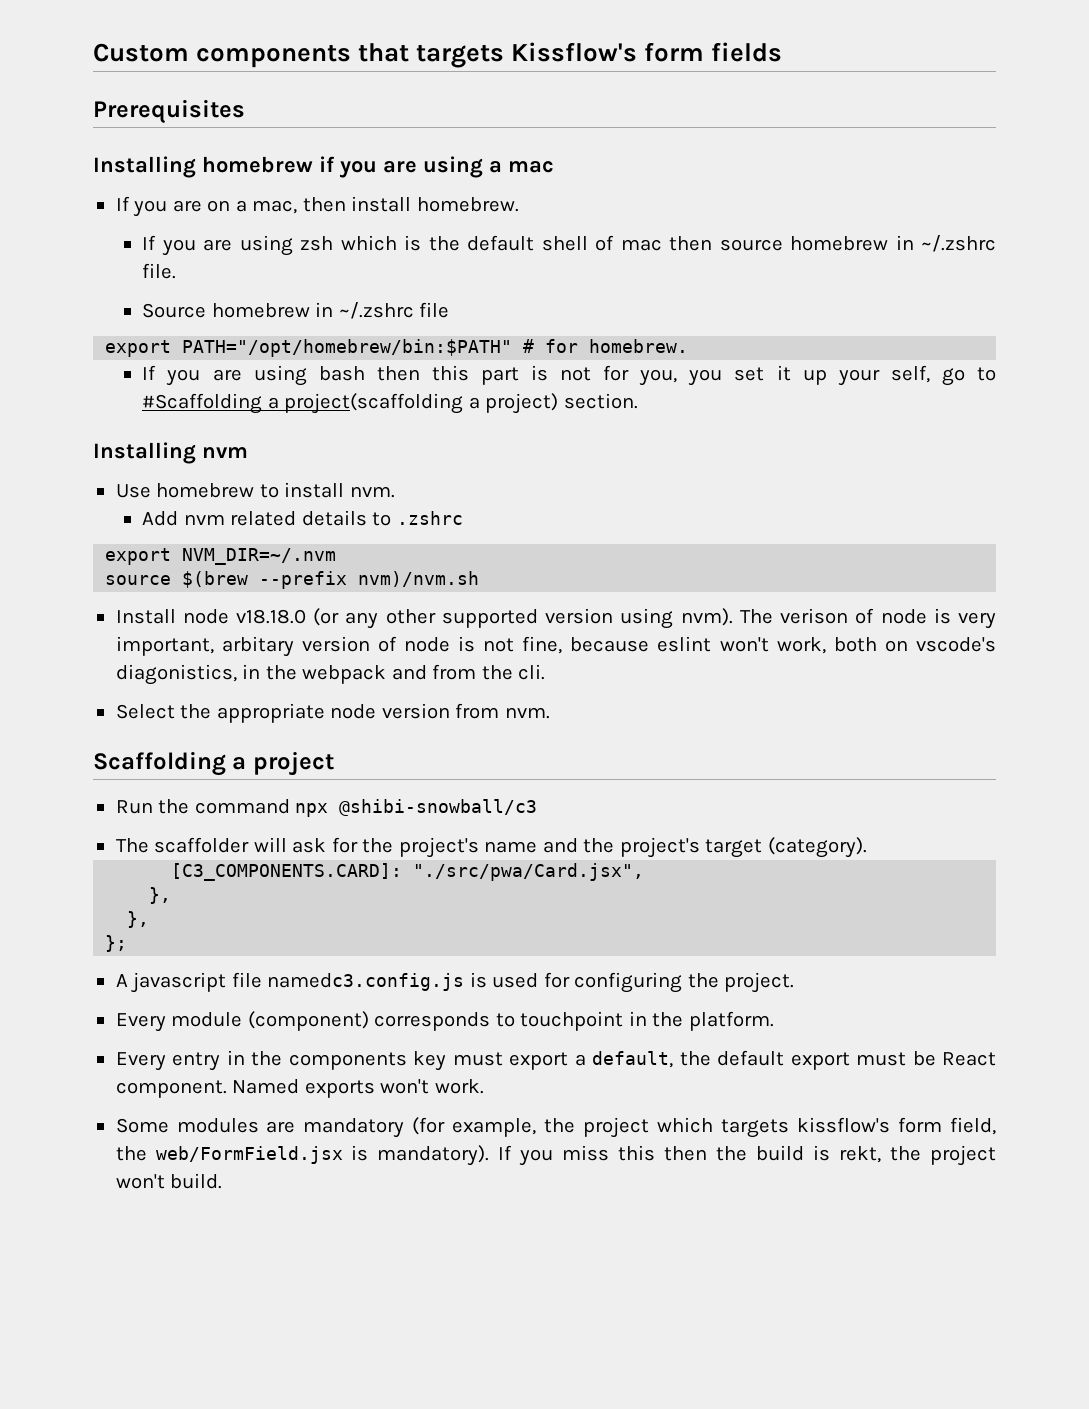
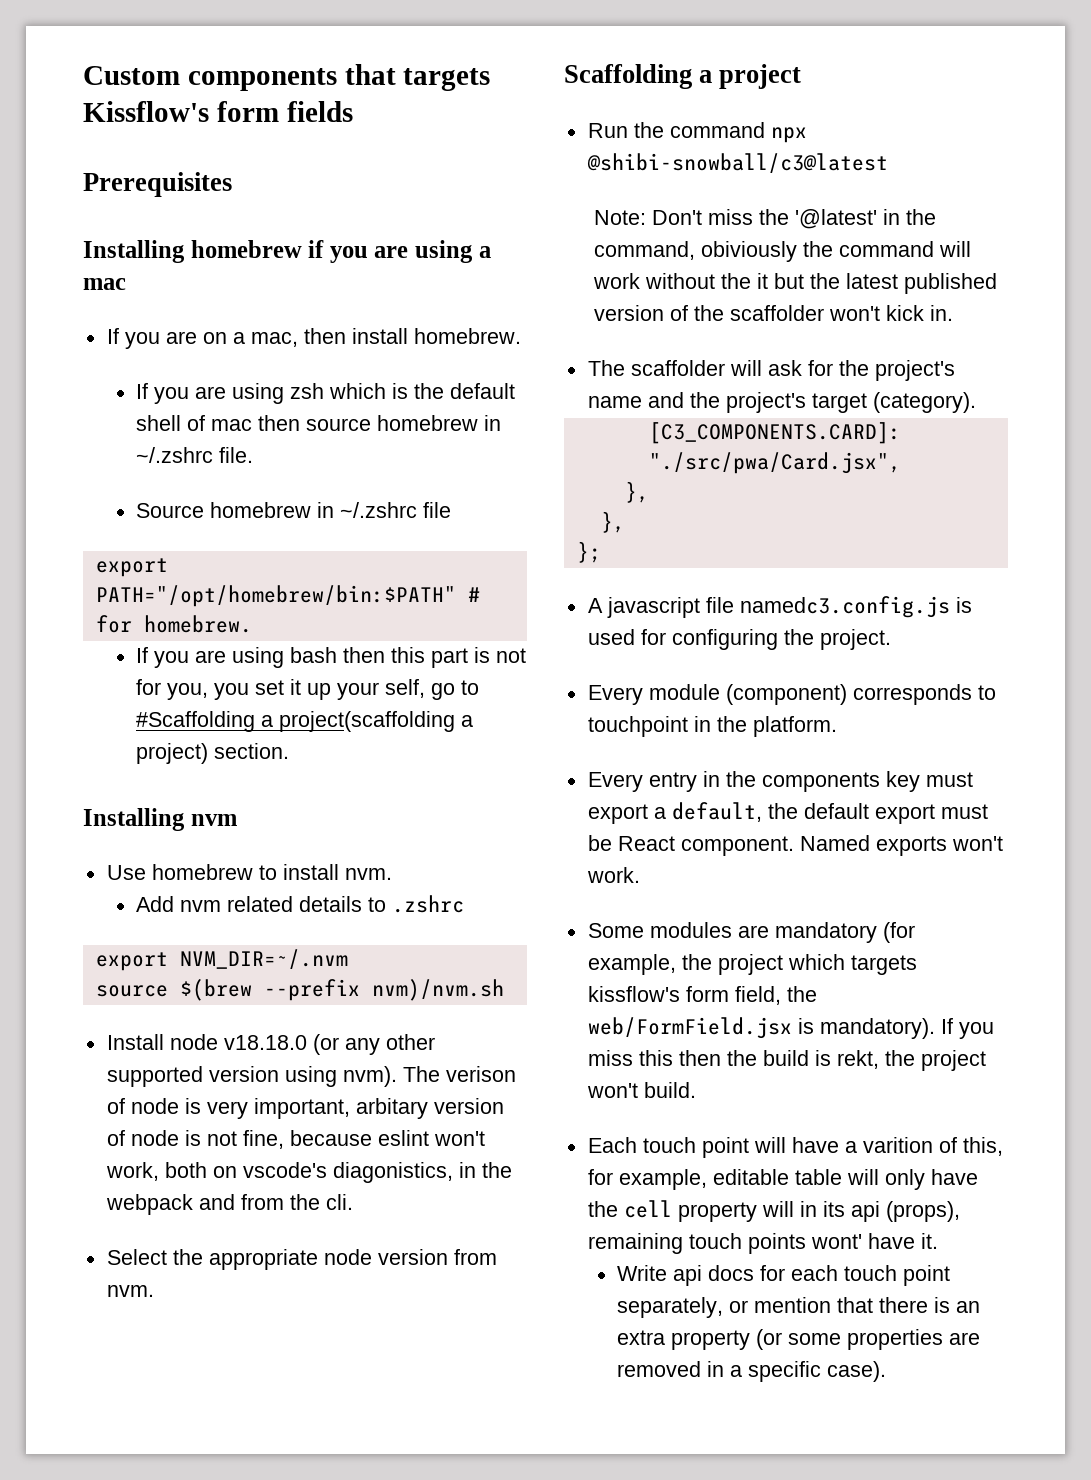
- Run the command npx @shibi-snowball/c3
+ Run the command npx @shibi-snowball/c3@latest
+ Note: Don't miss the '@latest' in the command, obiviously the command will work without the it but the latest published version of the scaffolder won't kick in.
+ Each touch point will have a varition of this, for example, editable table will only have the cell property will in its api (props), remaining touch points wont' have it.
+ Write api docs for each touch point separately, or mention that there is an extra property (or some properties are removed in a specific case).

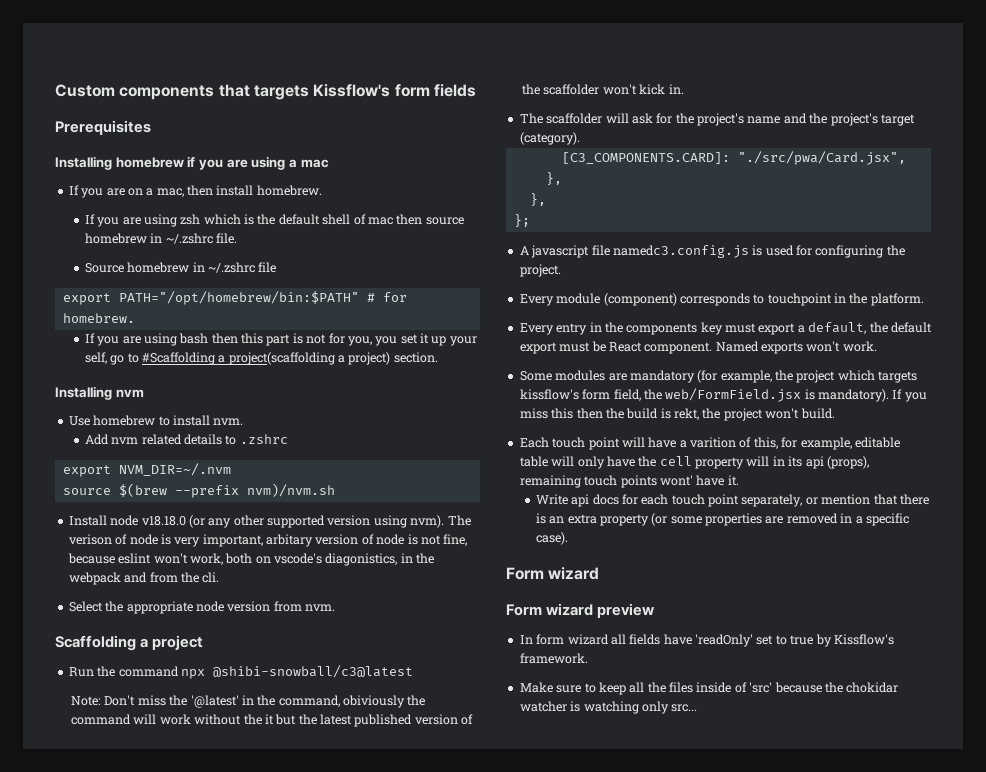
  Write api docs for each touch point separately, or mention that there is an extra property (or some properties are removed in a specific case).
+ Form wizard
+ Form wizard preview
+ In form wizard all fields have 'readOnly' set to true by Kissflow's framework.
+ Make sure to keep all the files inside of 'src' because the chokidar watcher is watching only src...

